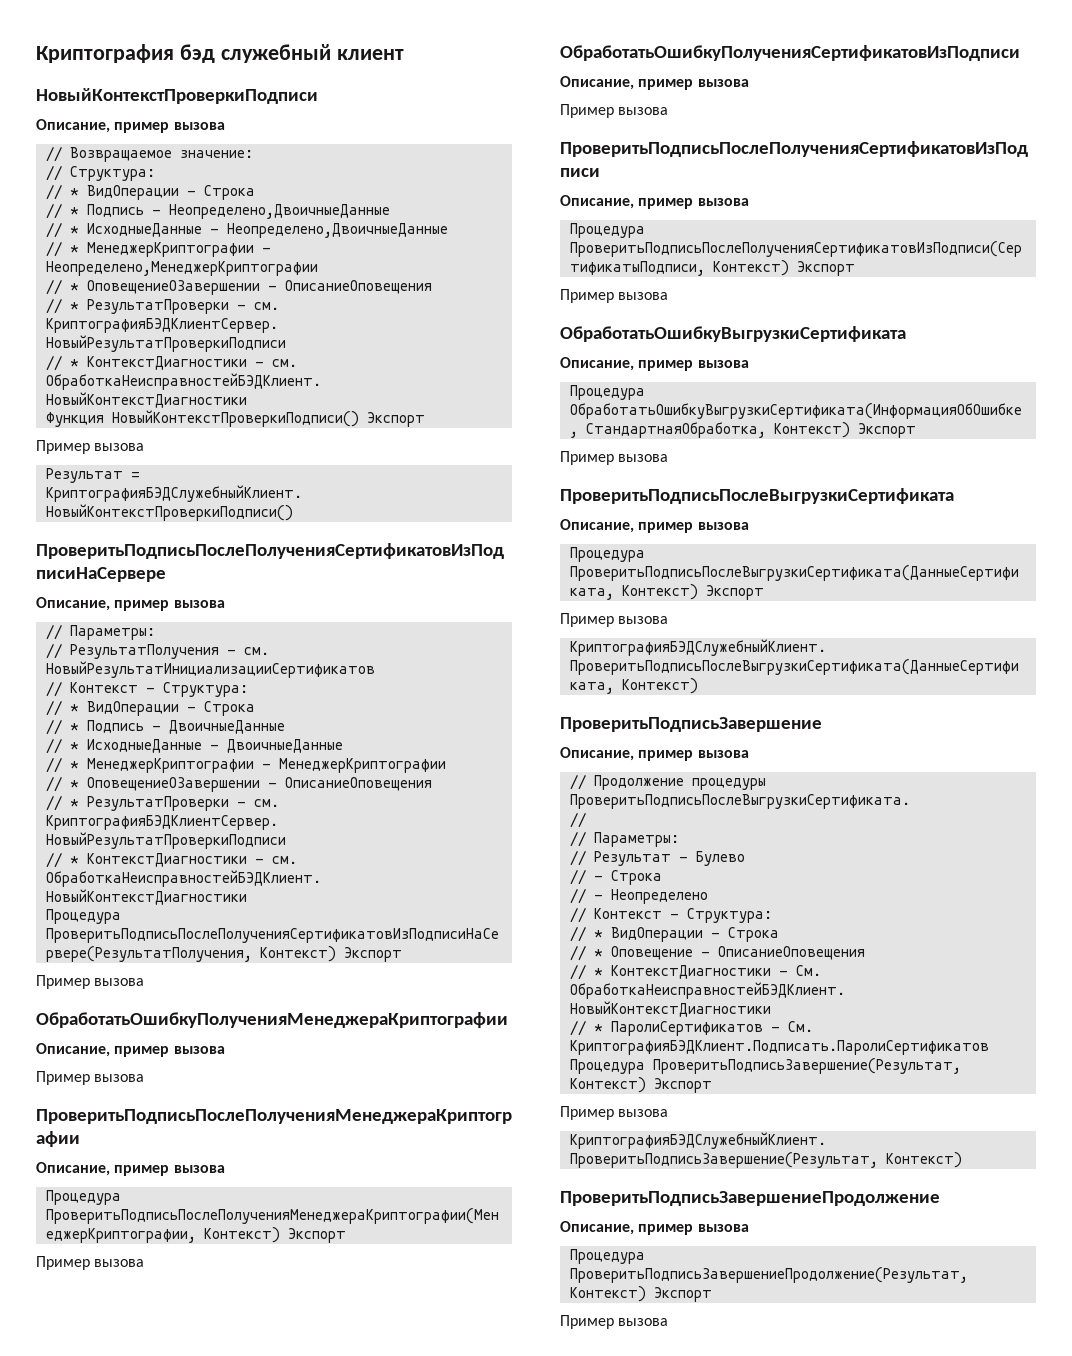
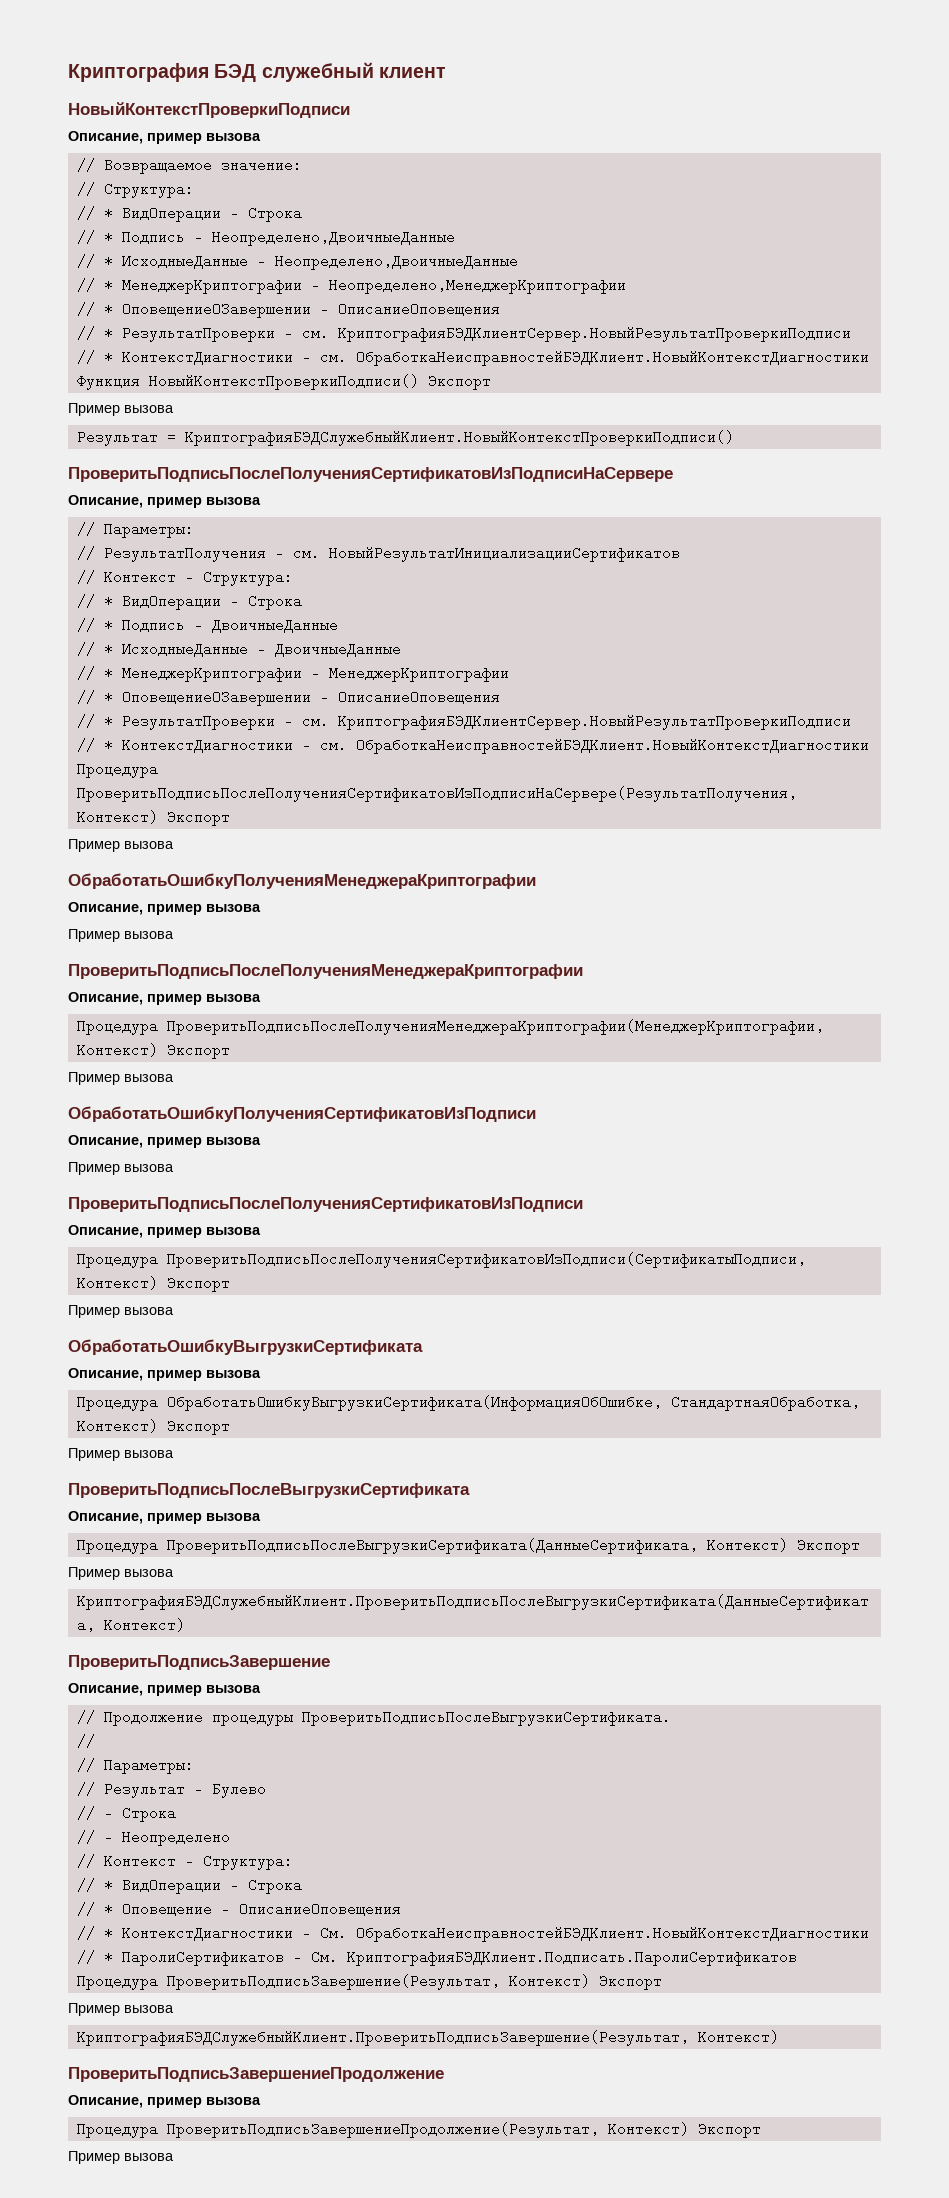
- Криптография бэд служебный клиент
+ Криптография БЭД служебный клиент

